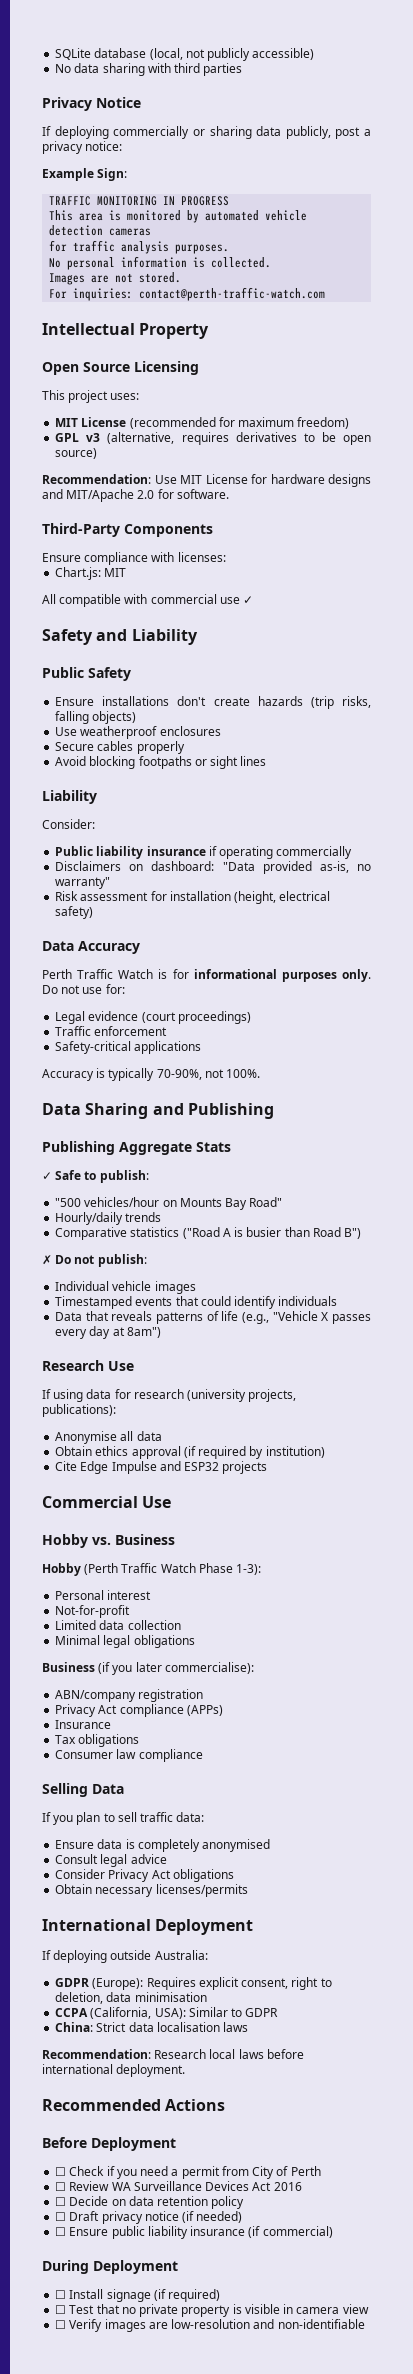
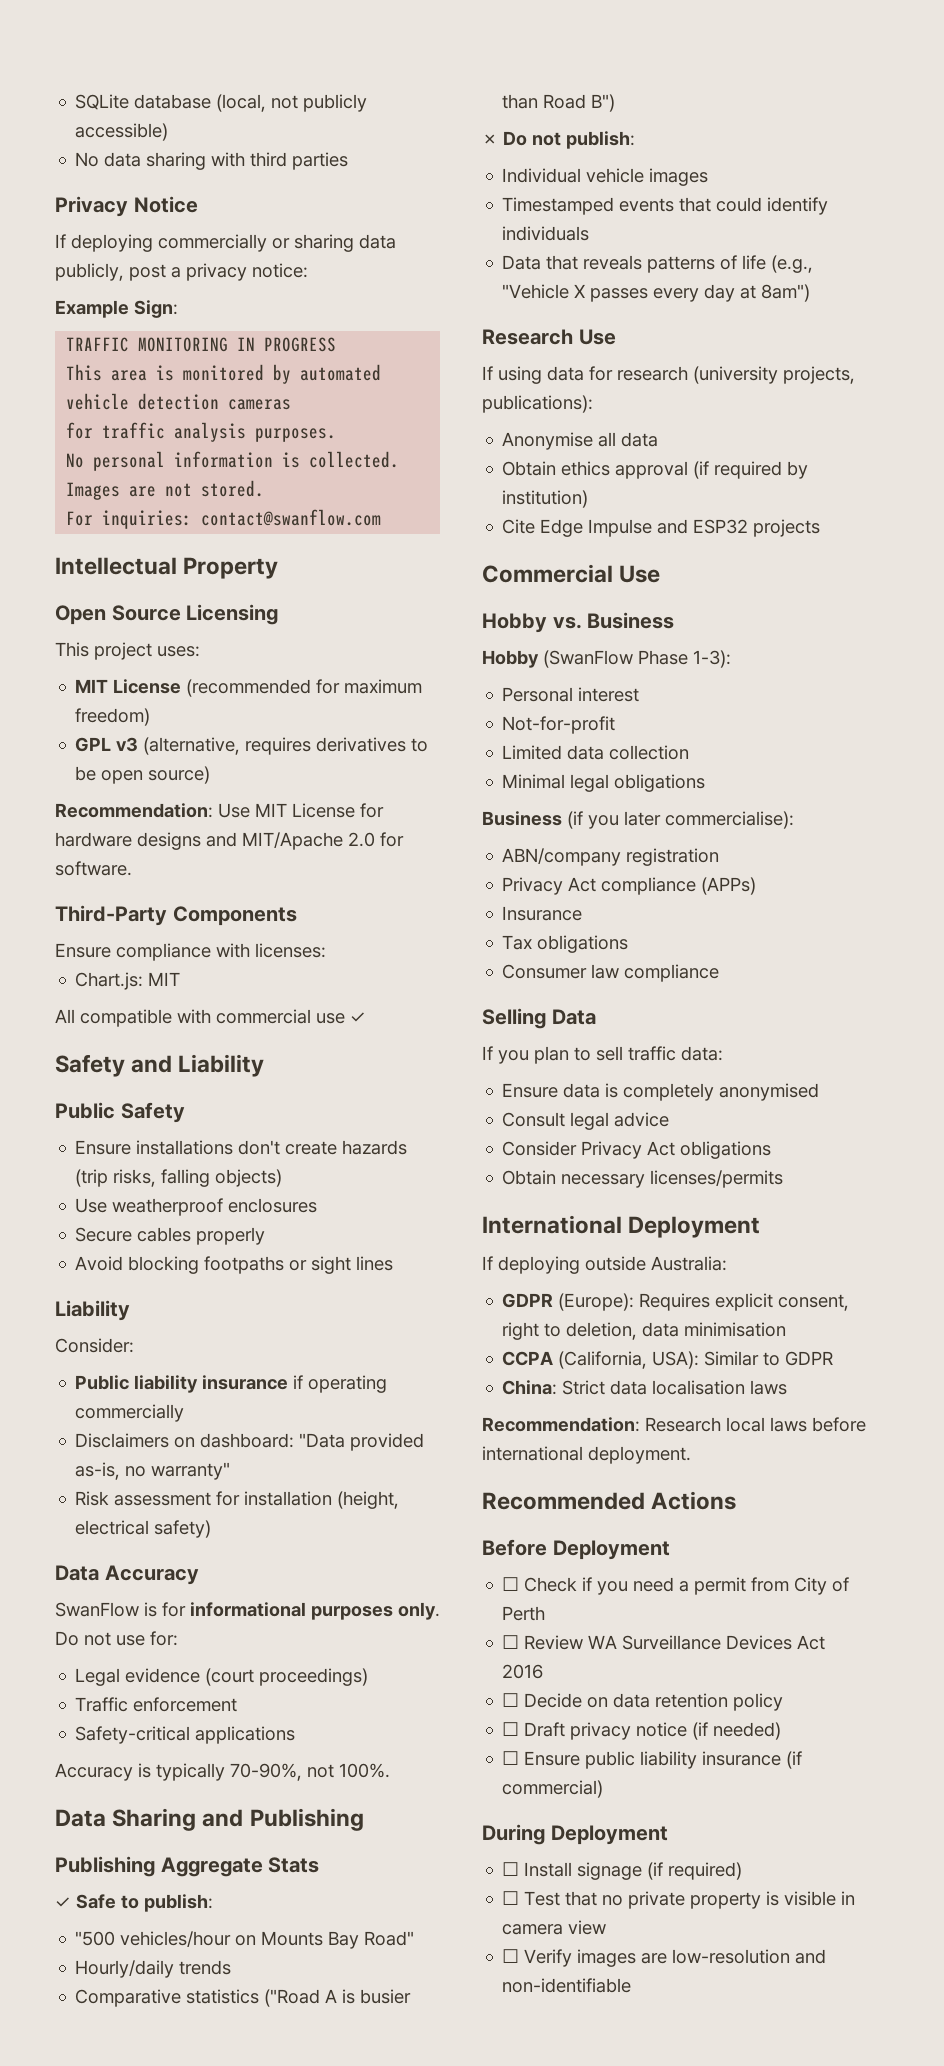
- For inquiries: contact@perth-traffic-watch.com
+ For inquiries: contact@swanflow.com
- Perth Traffic Watch is for informational purposes only.
+ SwanFlow is for informational purposes only.
- Hobby (Perth Traffic Watch Phase 1-3):
+ Hobby (SwanFlow Phase 1-3):

